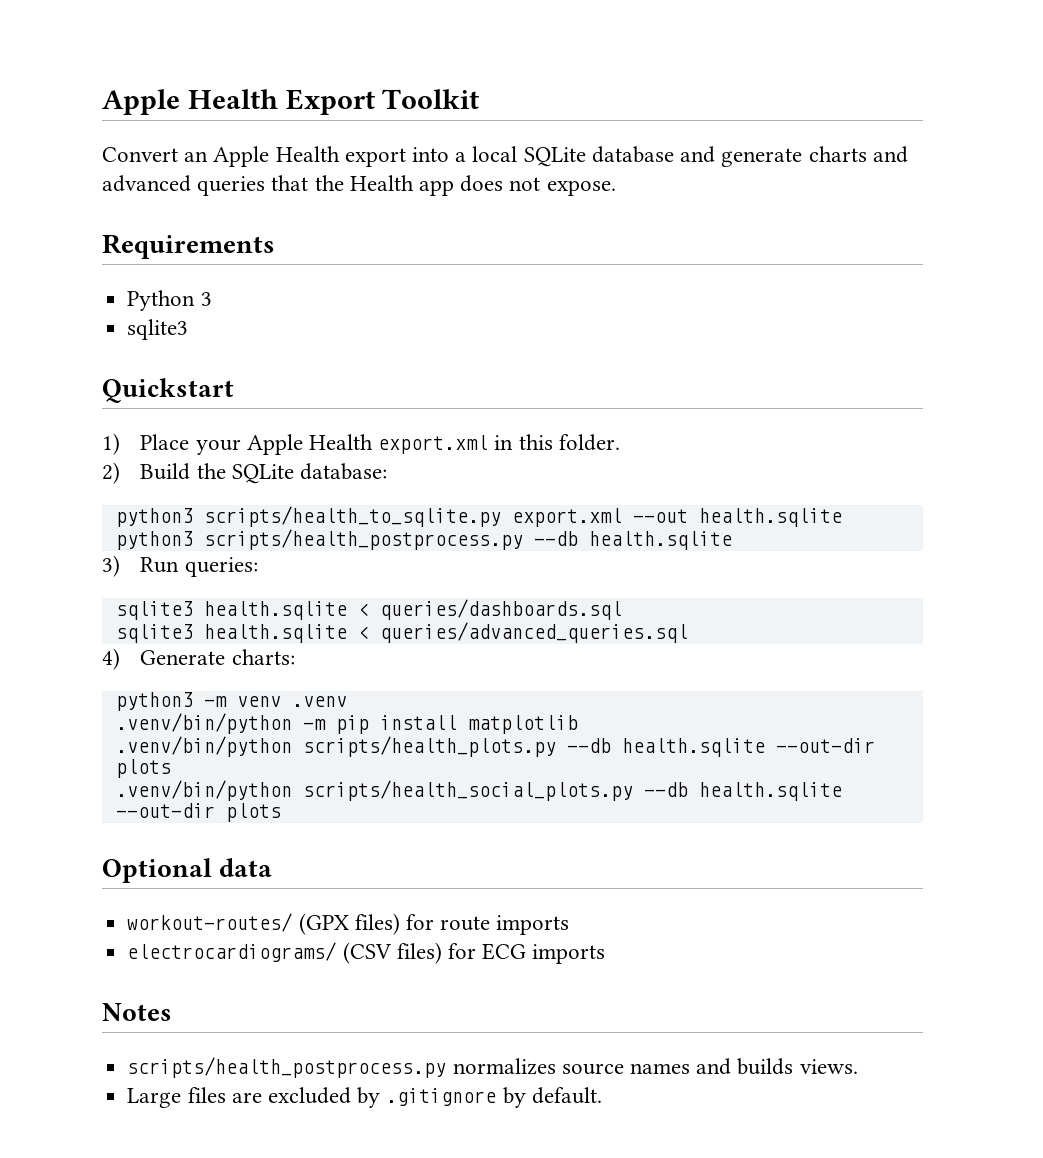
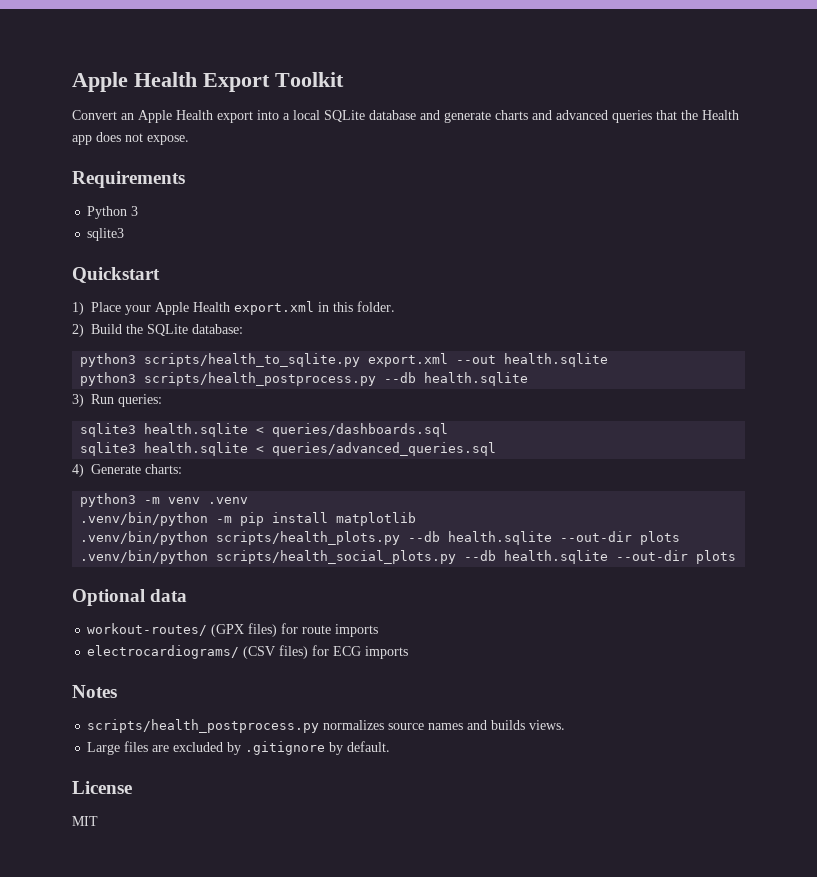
+ License
+ MIT

